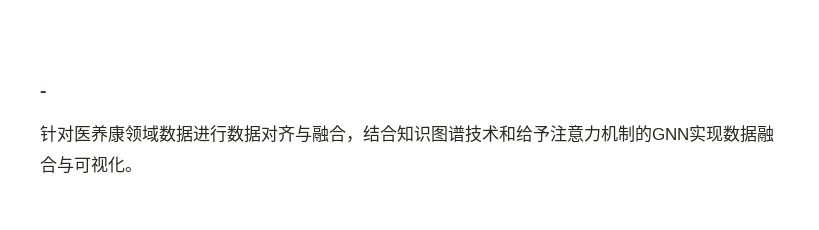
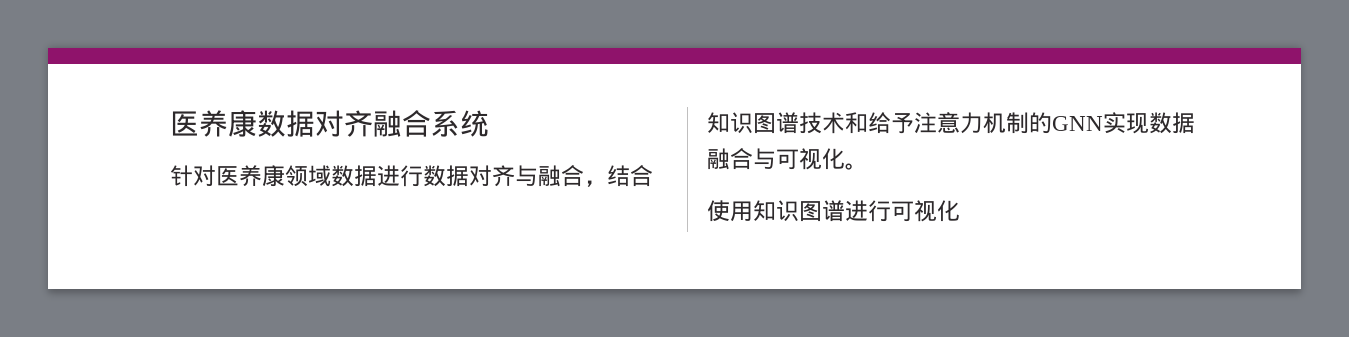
- -
+ 医养康数据对齐融合系统
+ 使用知识图谱进行可视化

